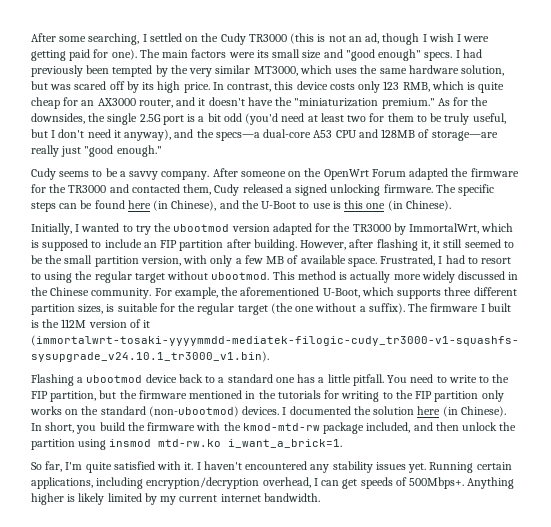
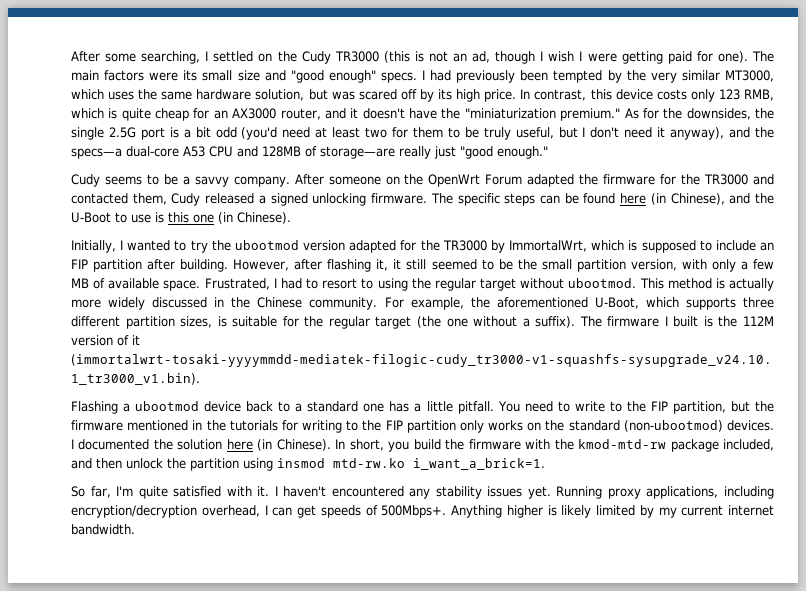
- Running certain applications, including encryption/decryption overhead, I can get speeds of 500Mbps+.
+ Running proxy applications, including encryption/decryption overhead, I can get speeds of 500Mbps+.

